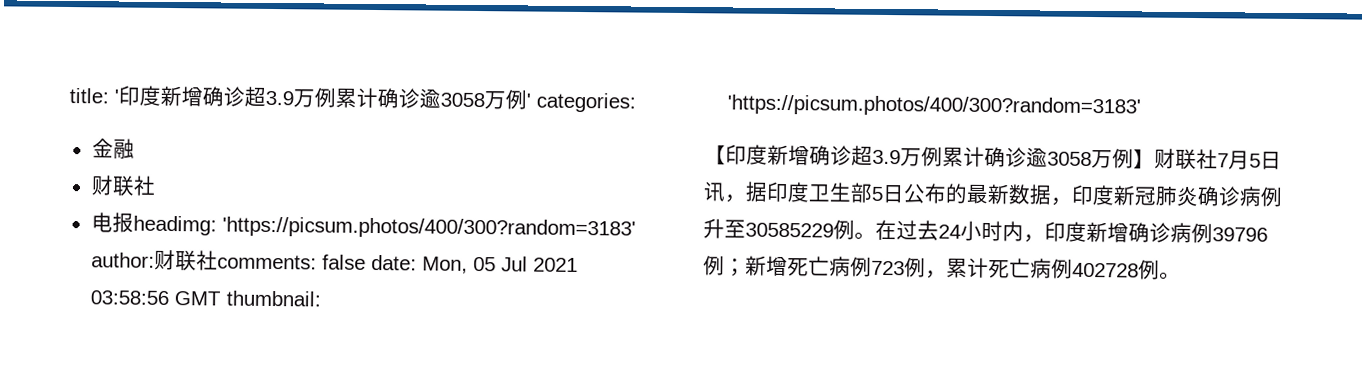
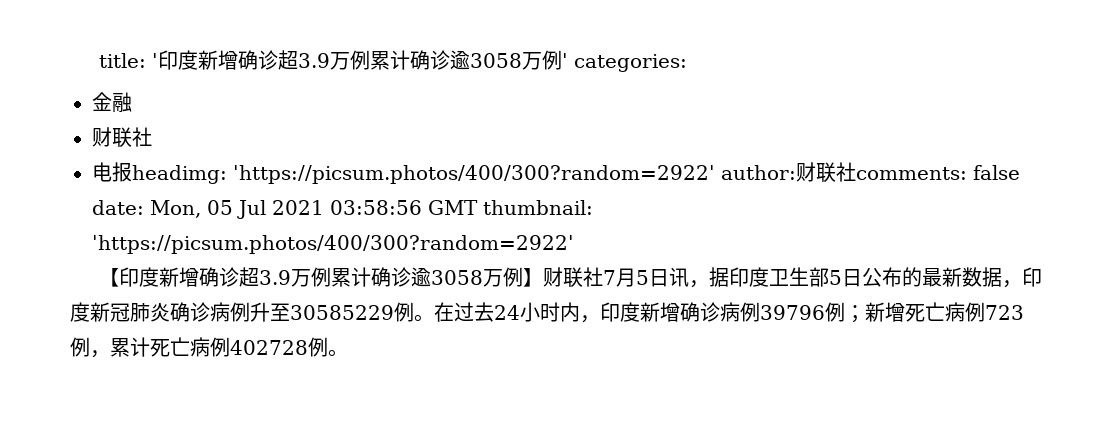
- 电报headimg: 'https://picsum.photos/400/300?random=3183' author:财联社comments: false date: Mon, 05 Jul 2021 03:58:56 GMT thumbnail: 'https://picsum.photos/400/300?random=3183'
+ 电报headimg: 'https://picsum.photos/400/300?random=2922' author:财联社comments: false date: Mon, 05 Jul 2021 03:58:56 GMT thumbnail: 'https://picsum.photos/400/300?random=2922'

